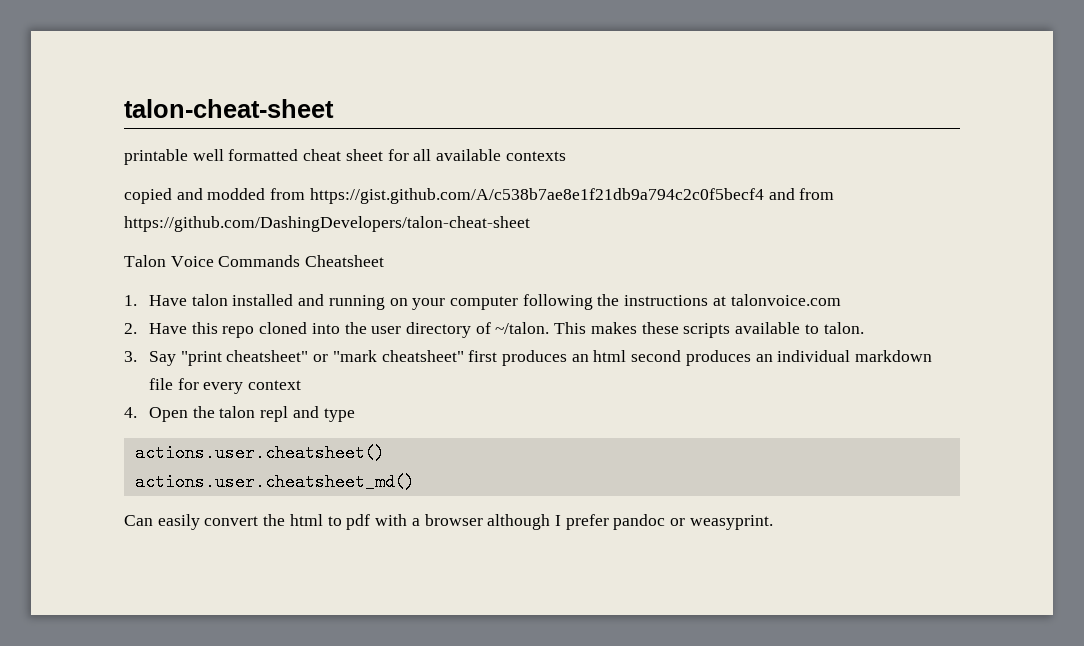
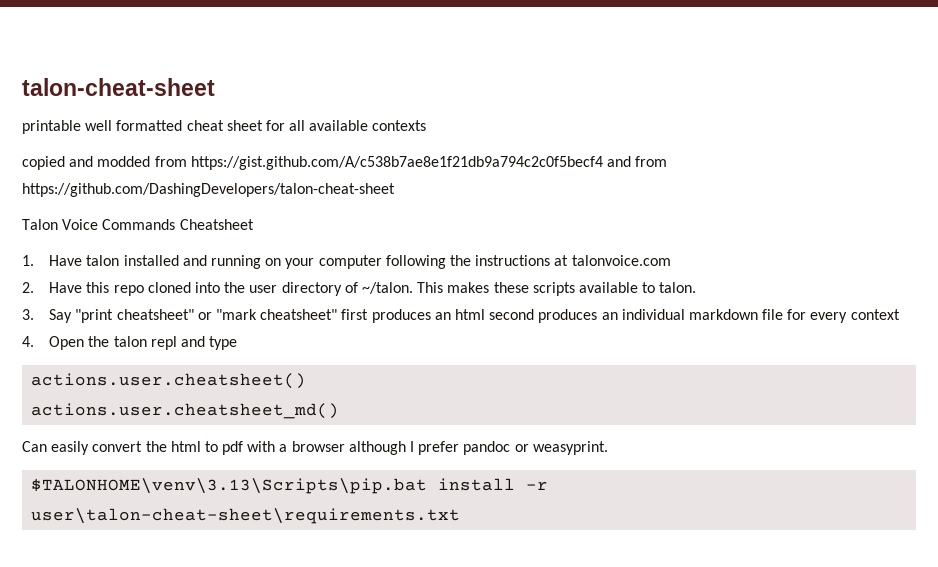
+ $TALONHOME\venv\3.13\Scripts\pip.bat install -r user\talon-cheat-sheet\requirements.txt

